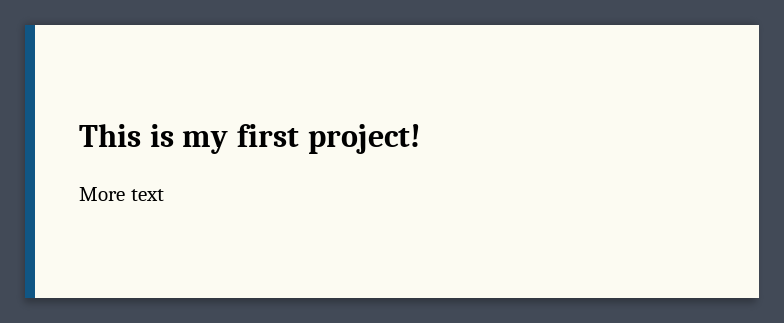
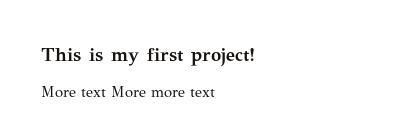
- More text
+ More text More more text

